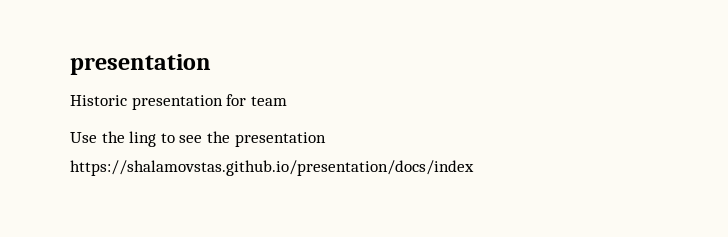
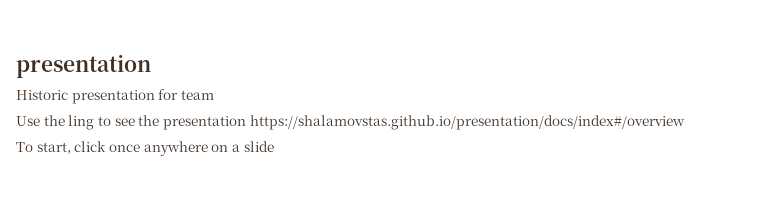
- Use the ling to see the presentation https://shalamovstas.github.io/presentation/docs/index
+ Use the ling to see the presentation https://shalamovstas.github.io/presentation/docs/index#/overview
+ To start, click once anywhere on a slide

